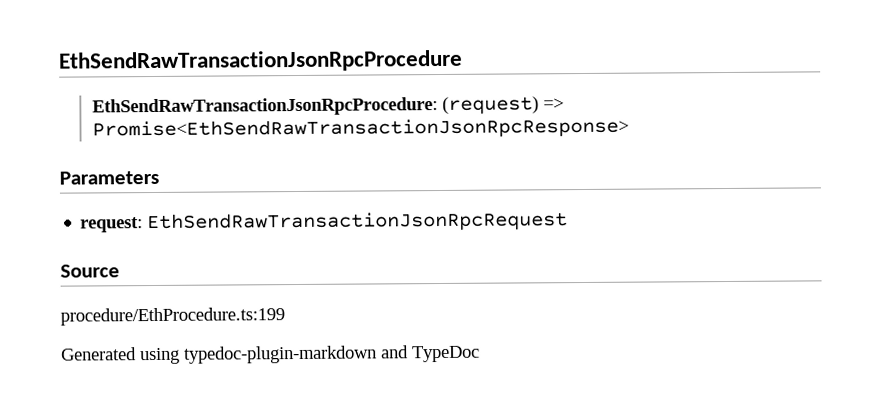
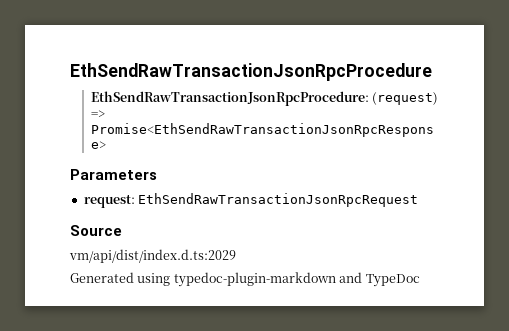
- procedure/EthProcedure.ts:199
+ vm/api/dist/index.d.ts:2029

